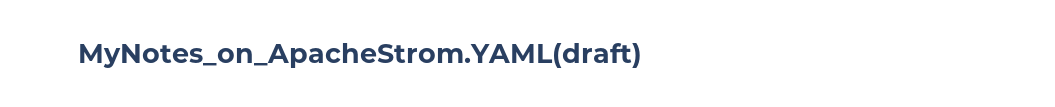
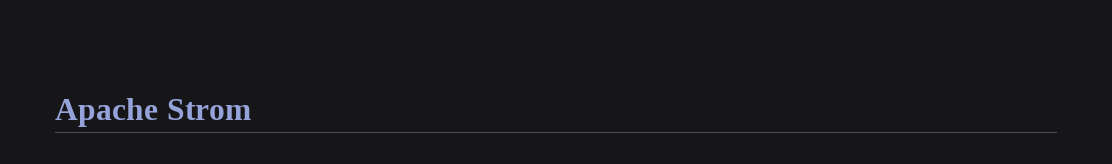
- MyNotes_on_ApacheStrom.YAML(draft)
+ Apache Strom

